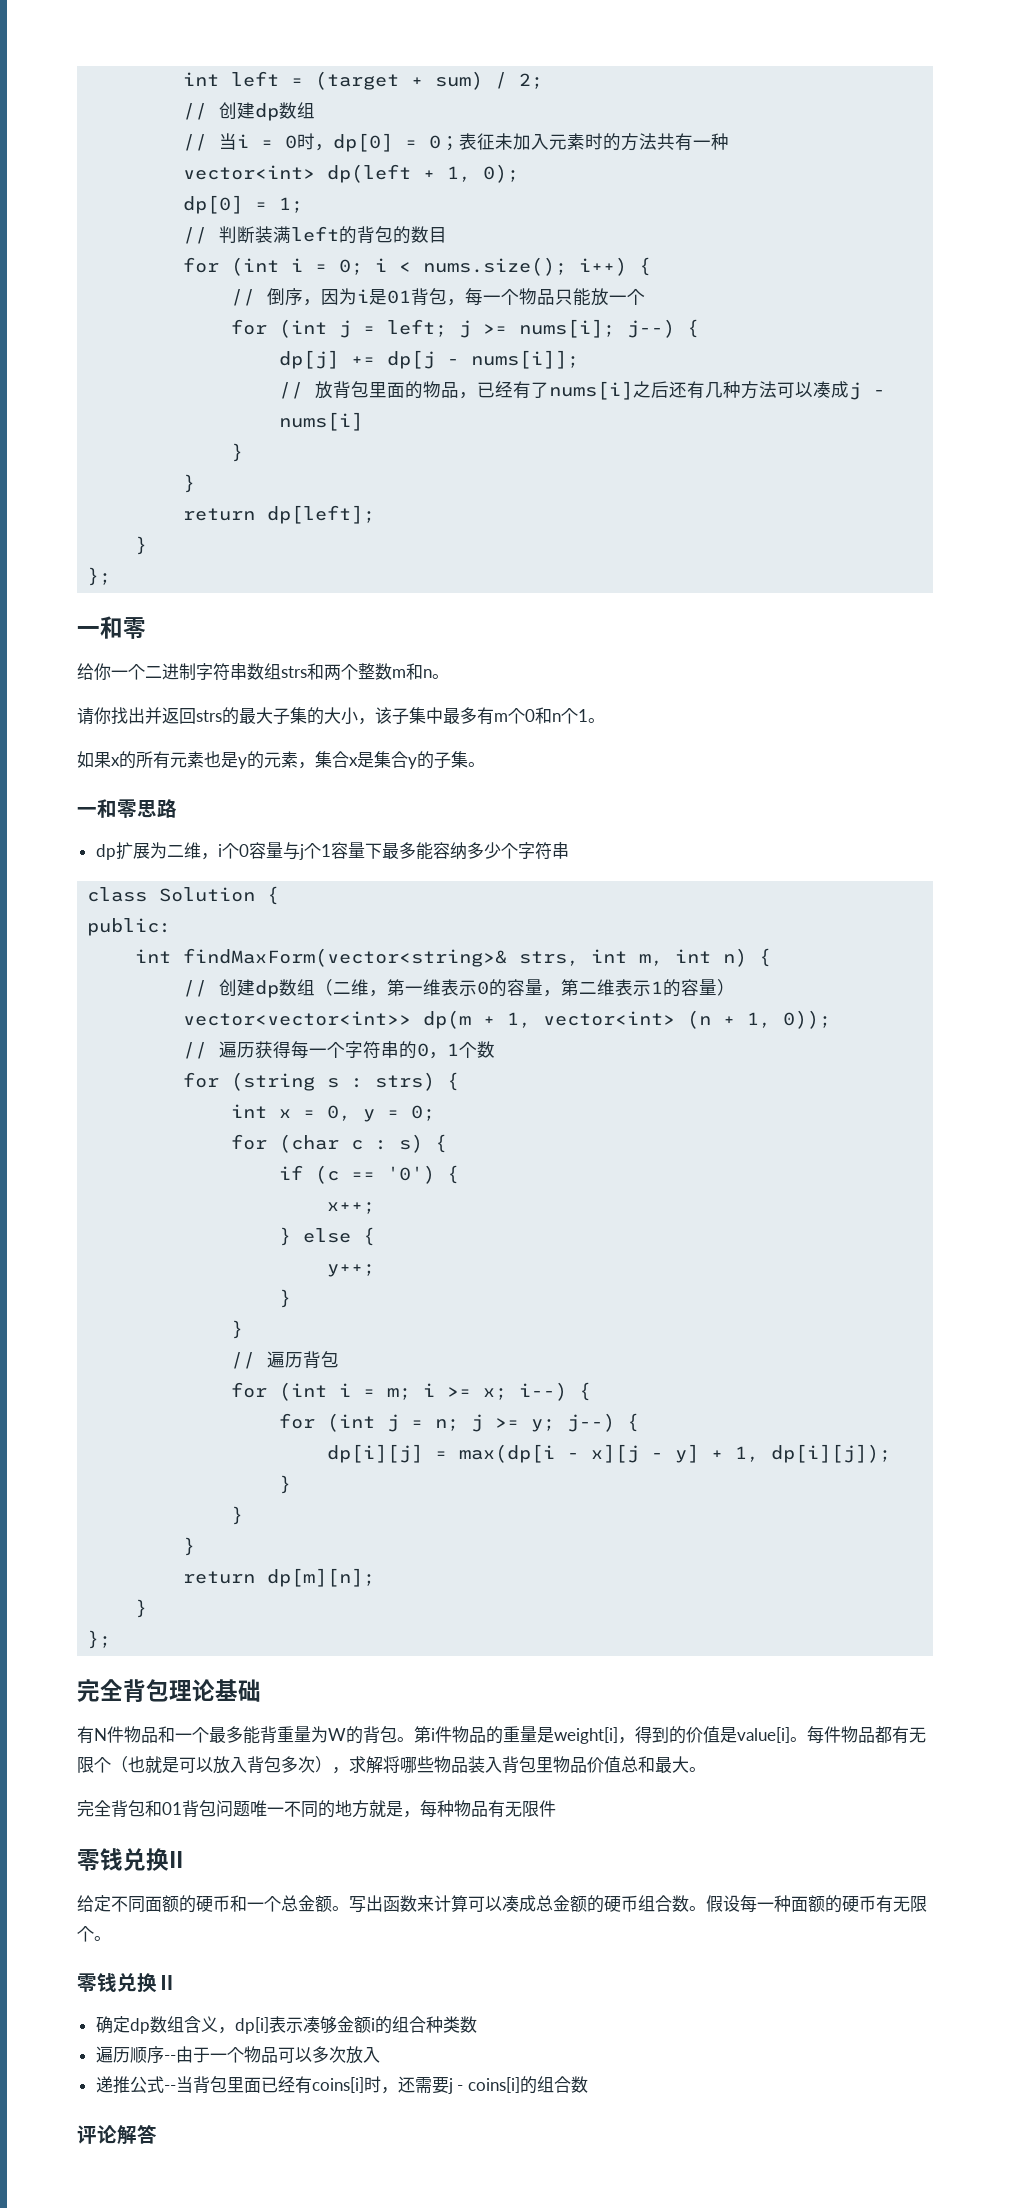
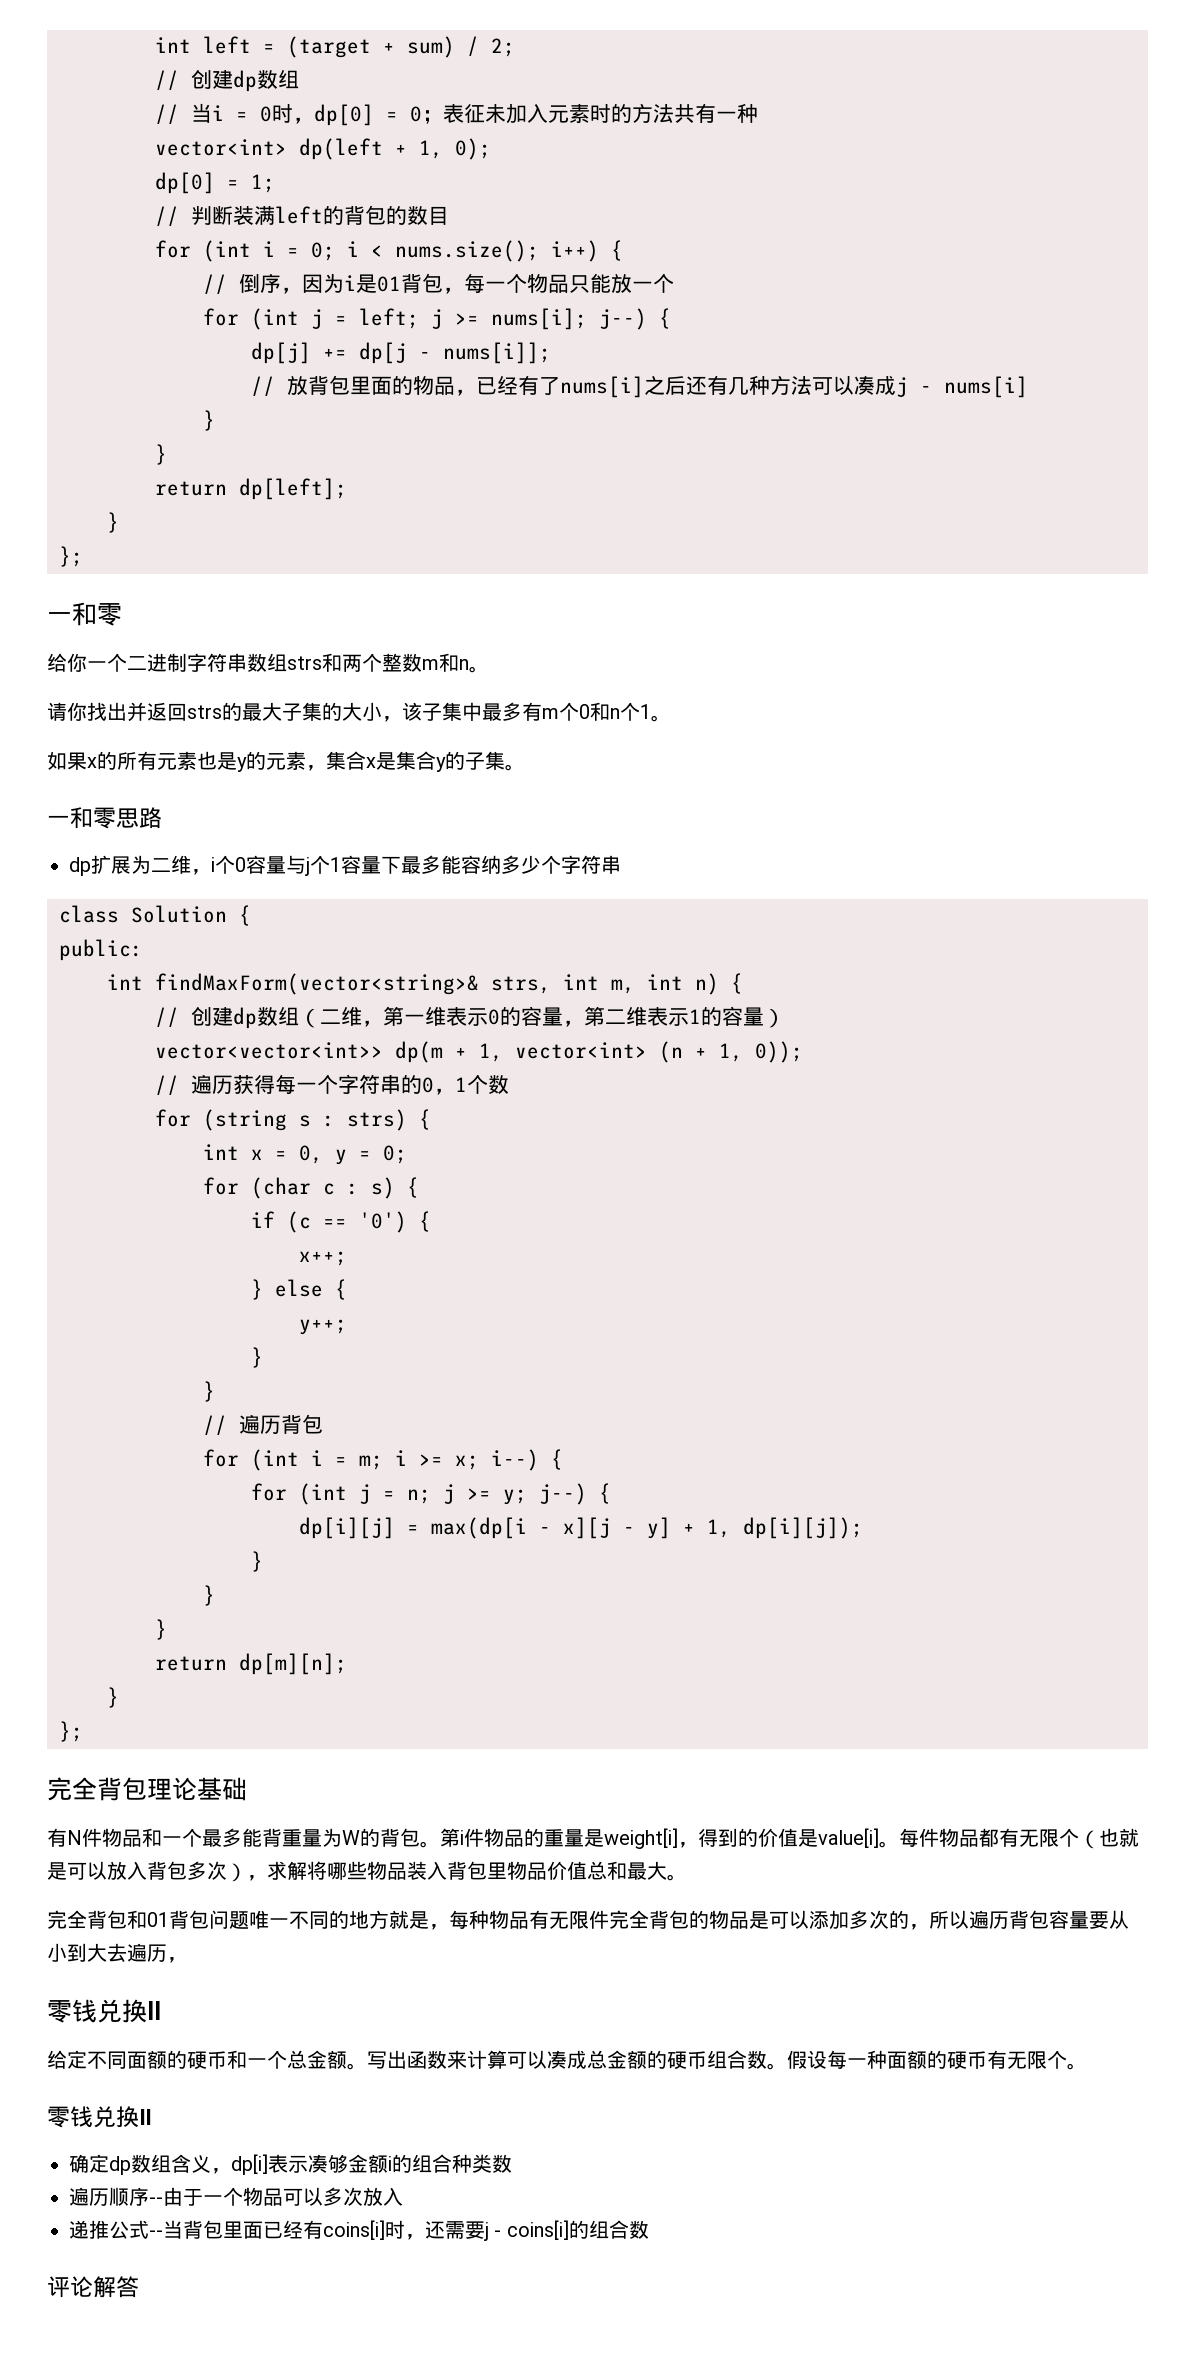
- 完全背包和01背包问题唯一不同的地方就是，每种物品有无限件
+ 完全背包和01背包问题唯一不同的地方就是，每种物品有无限件完全背包的物品是可以添加多次的，所以遍历背包容量要从小到大去遍历，

